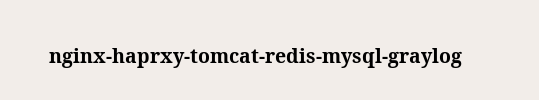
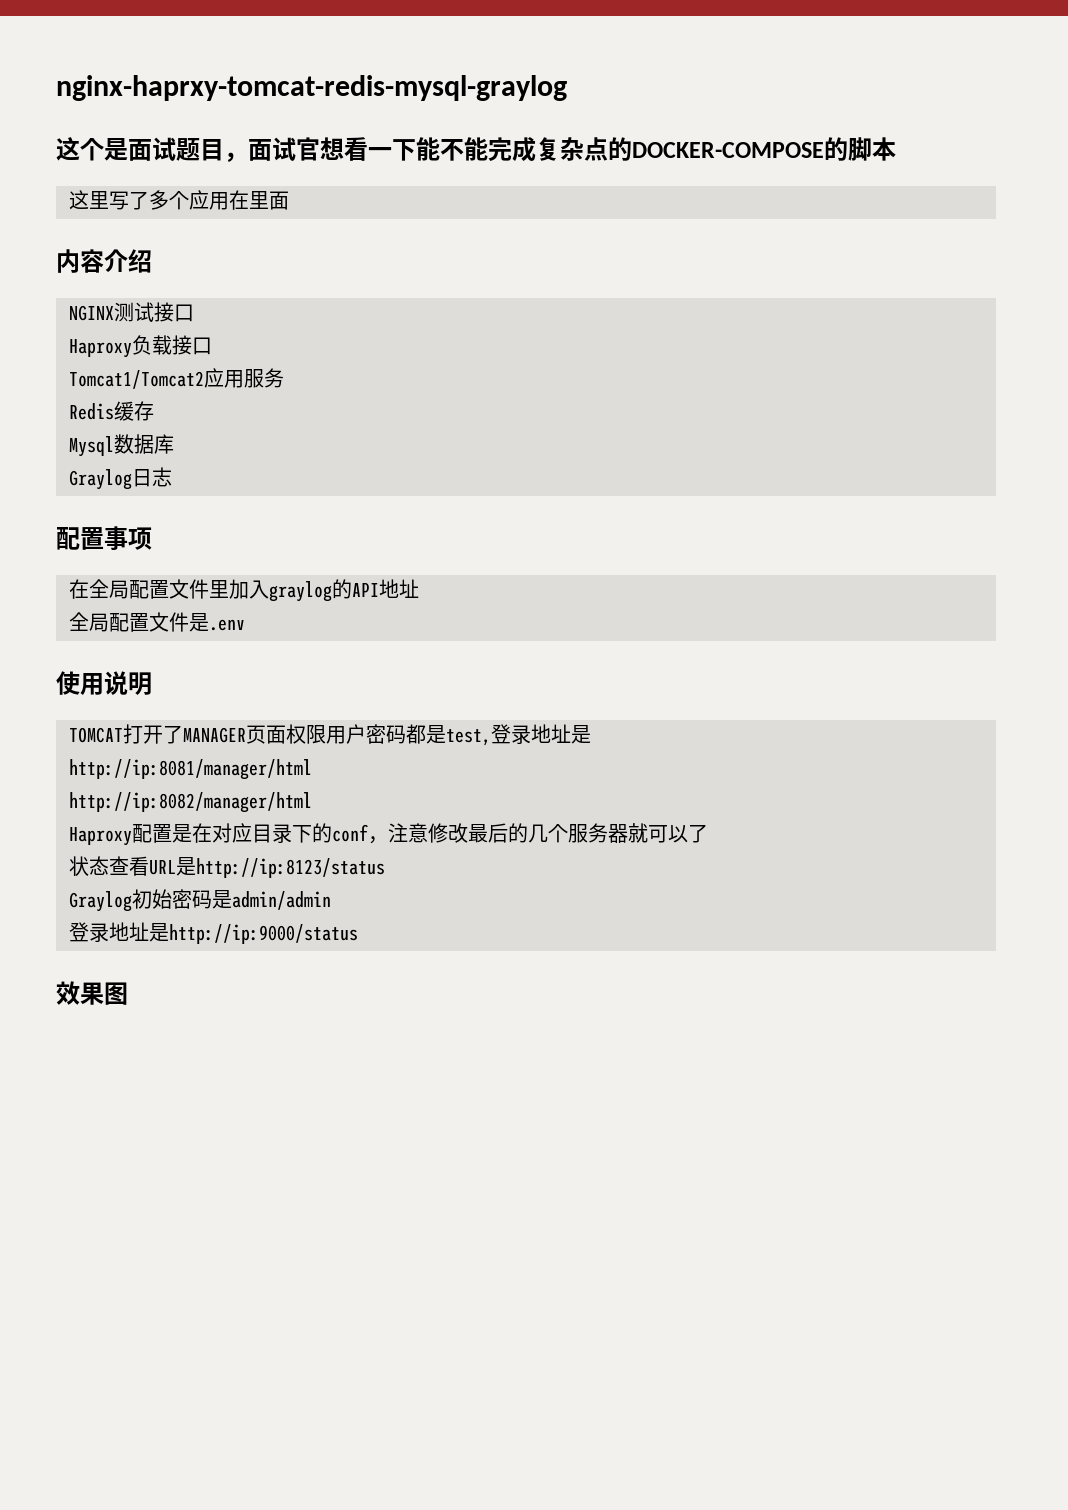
+ 这个是面试题目，面试官想看一下能不能完成复杂点的DOCKER-COMPOSE的脚本
+ 这里写了多个应用在里面
+ 内容介绍
+ NGINX测试接口
+ Haproxy负载接口
+ Tomcat1/Tomcat2应用服务
+ Redis缓存
+ Mysql数据库
+ Graylog日志
+ 配置事项
+ 在全局配置文件里加入graylog的API地址
+ 全局配置文件是.env
+ 使用说明
+ TOMCAT打开了MANAGER页面权限用户密码都是test,登录地址是
+ http://ip:8081/manager/html
+ http://ip:8082/manager/html
+ Haproxy配置是在对应目录下的conf，注意修改最后的几个服务器就可以了
+ 状态查看URL是http://ip:8123/status
+ Graylog初始密码是admin/admin
+ 登录地址是http://ip:9000/status
+ 效果图

